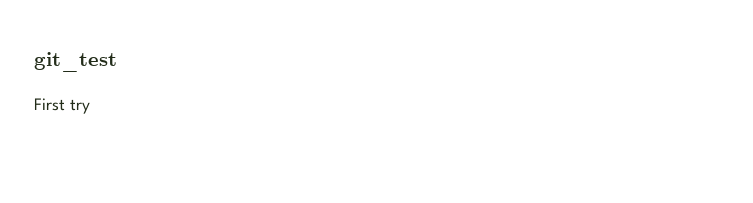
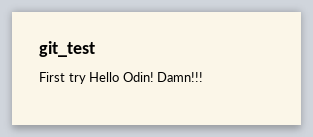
- First try
+ First try Hello Odin! Damn!!!

